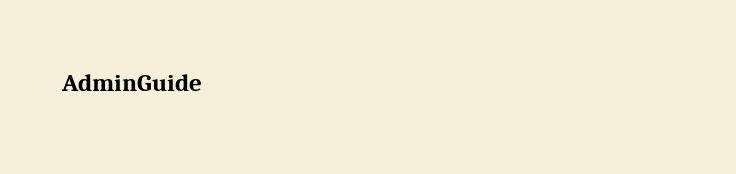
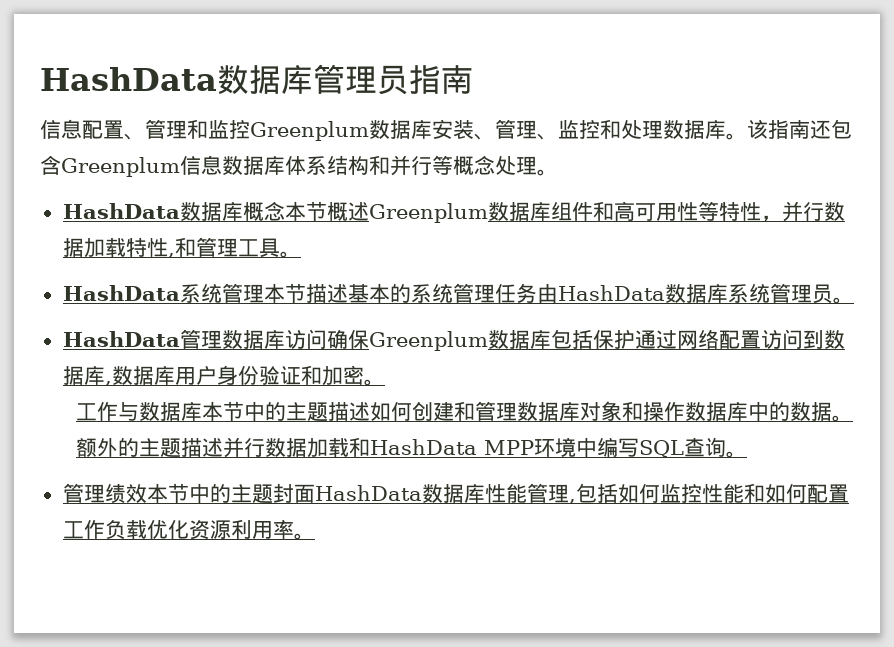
- AdminGuide
+ HashData数据库管理员指南
+ 信息配置、管理和监控Greenplum数据库安装、管理、监控和处理数据库。该指南还包含Greenplum信息数据库体系结构和并行等概念处理。
+ HashData数据库概念本节概述Greenplum数据库组件和高可用性等特性，并行数据加载特性,和管理工具。
+ HashData系统管理本节描述基本的系统管理任务由HashData数据库系统管理员。
+ HashData管理数据库访问确保Greenplum数据库包括保护通过网络配置访问到数据库,数据库用户身份验证和加密。
+ 工作与数据库本节中的主题描述如何创建和管理数据库对象和操作数据库中的数据。额外的主题描述并行数据加载和HashData MPP环境中编写SQL查询。
+ 管理绩效本节中的主题封面HashData数据库性能管理,包括如何监控性能和如何配置工作负载优化资源利用率。

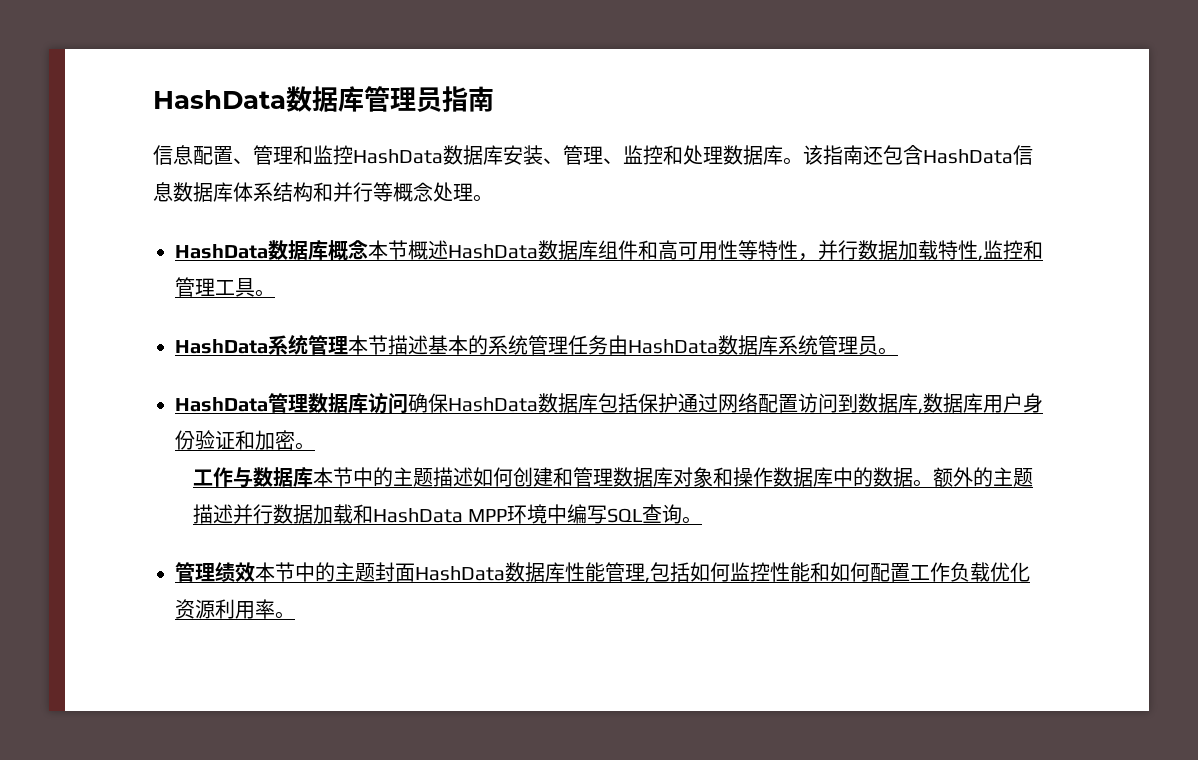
- 信息配置、管理和监控Greenplum数据库安装、管理、监控和处理数据库。
+ 信息配置、管理和监控HashData数据库安装、管理、监控和处理数据库。
- 该指南还包含Greenplum信息数据库体系结构和并行等概念处理。
+ 该指南还包含HashData信息数据库体系结构和并行等概念处理。
- HashData数据库概念本节概述Greenplum数据库组件和高可用性等特性，并行数据加载特性,和管理工具。
+ HashData数据库概念本节概述HashData数据库组件和高可用性等特性，并行数据加载特性,监控和管理工具。
- HashData管理数据库访问确保Greenplum数据库包括保护通过网络配置访问到数据库,数据库用户身份验证和加密。
+ HashData管理数据库访问确保HashData数据库包括保护通过网络配置访问到数据库,数据库用户身份验证和加密。

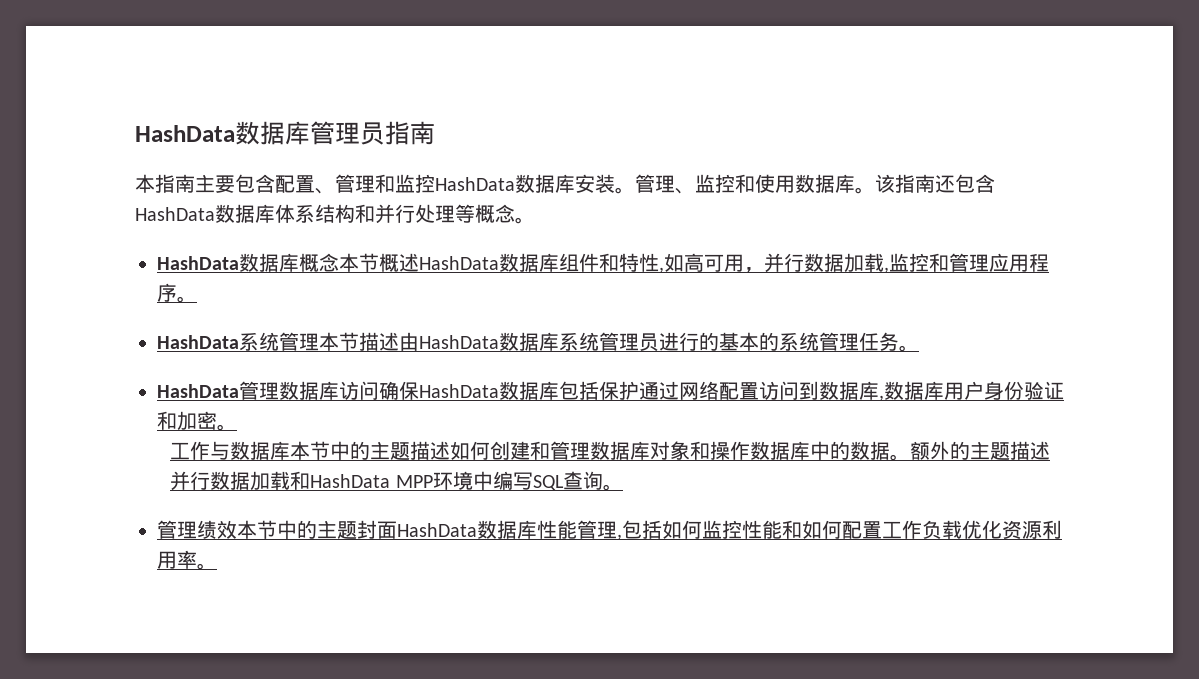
- 信息配置、管理和监控HashData数据库安装、管理、监控和处理数据库。
+ 本指南主要包含配置、管理和监控HashData数据库安装。管理、监控和使用数据库。
- 该指南还包含HashData信息数据库体系结构和并行等概念处理。
+ 该指南还包含HashData数据库体系结构和并行处理等概念。
- HashData数据库概念本节概述HashData数据库组件和高可用性等特性，并行数据加载特性,监控和管理工具。
+ HashData数据库概念本节概述HashData数据库组件和特性,如高可用，并行数据加载,监控和管理应用程序。
- HashData系统管理本节描述基本的系统管理任务由HashData数据库系统管理员。
+ HashData系统管理本节描述由HashData数据库系统管理员进行的基本的系统管理任务。

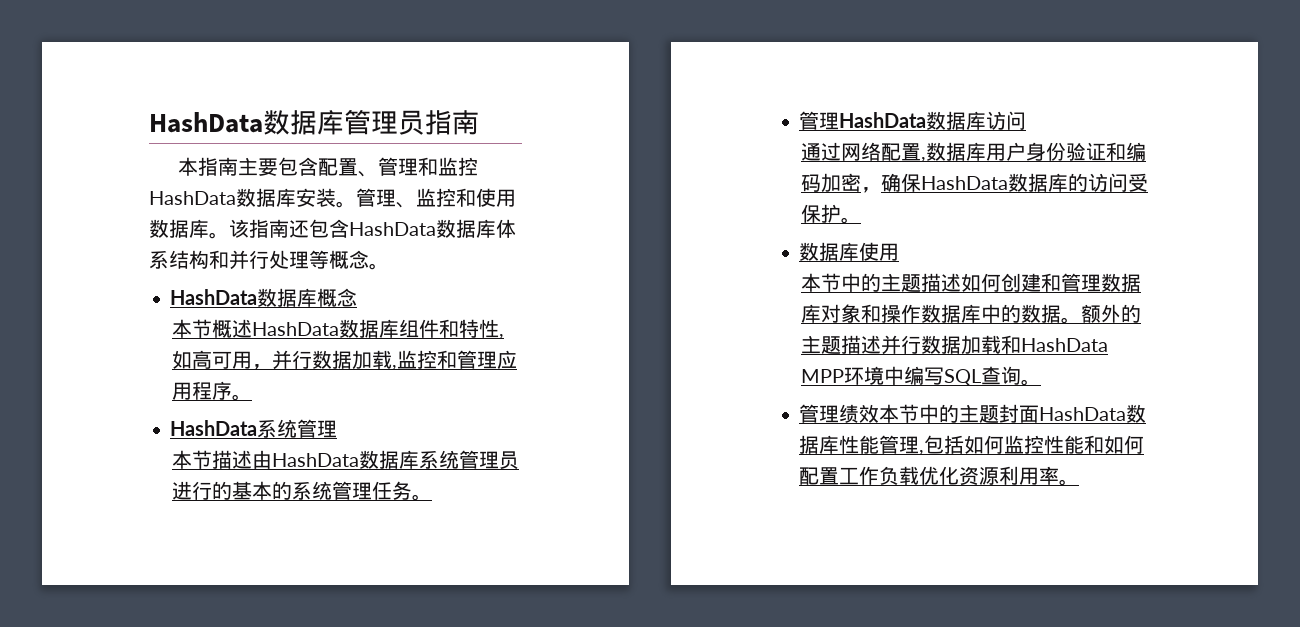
- HashData数据库概念本节概述HashData数据库组件和特性,如高可用，并行数据加载,监控和管理应用程序。
+ HashData数据库概念
+ 本节概述HashData数据库组件和特性,如高可用，并行数据加载,监控和管理应用程序。
- HashData系统管理本节描述由HashData数据库系统管理员进行的基本的系统管理任务。
+ HashData系统管理
+ 本节描述由HashData数据库系统管理员进行的基本的系统管理任务。
- HashData管理数据库访问确保HashData数据库包括保护通过网络配置访问到数据库,数据库用户身份验证和加密。
- 工作与数据库本节中的主题描述如何创建和管理数据库对象和操作数据库中的数据。
+ 管理HashData数据库访问
+ 通过网络配置,数据库用户身份验证和编码加密，确保HashData数据库的访问受保护。
+ 数据库使用
+ 本节中的主题描述如何创建和管理数据库对象和操作数据库中的数据。

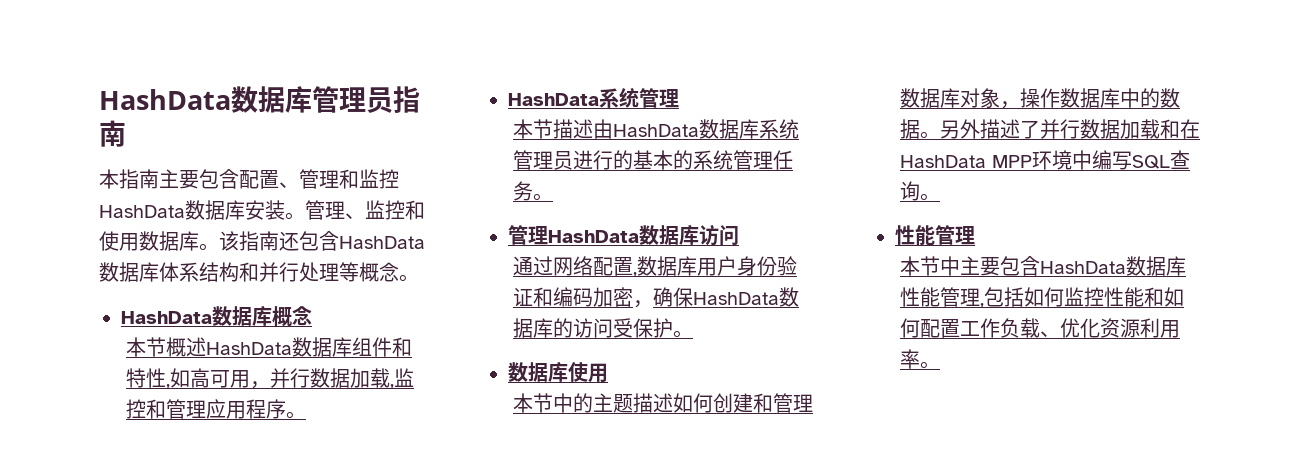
- 本节中的主题描述如何创建和管理数据库对象和操作数据库中的数据。
+ 本节中的主题描述如何创建和管理数据库对象，操作数据库中的数据。
- 额外的主题描述并行数据加载和HashData MPP环境中编写SQL查询。
- 管理绩效本节中的主题封面HashData数据库性能管理,包括如何监控性能和如何配置工作负载优化资源利用率。
+ 另外描述了并行数据加载和在HashData MPP环境中编写SQL查询。
+ 性能管理
+ 本节中主要包含HashData数据库性能管理,包括如何监控性能和如何配置工作负载、优化资源利用率。

